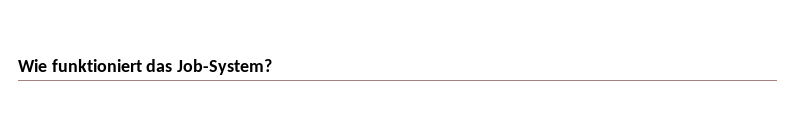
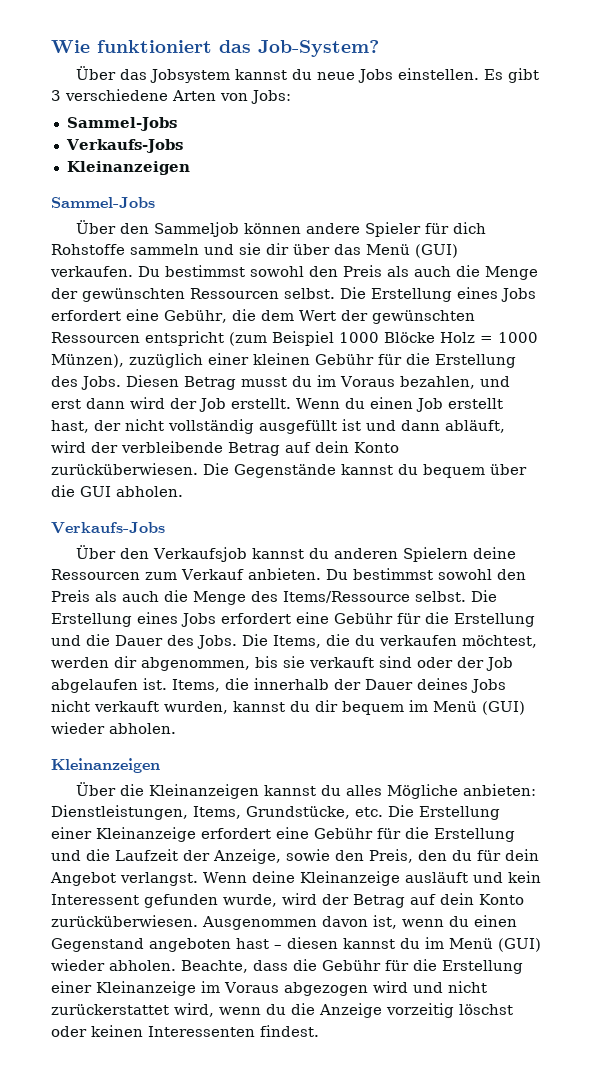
+ Über das Jobsystem kannst du neue Jobs einstellen. Es gibt 3 verschiedene Arten von Jobs:
+ Sammel-Jobs
+ Verkaufs-Jobs
+ Kleinanzeigen
+ Sammel-Jobs
+ Über den Sammeljob können andere Spieler für dich Rohstoffe sammeln und sie dir über das Menü (GUI) verkaufen. Du bestimmst sowohl den Preis als auch die Menge der gewünschten Ressourcen selbst. Die Erstellung eines Jobs erfordert eine Gebühr, die dem Wert der gewünschten Ressourcen entspricht (zum Beispiel 1000 Blöcke Holz = 1000 Münzen), zuzüglich einer kleinen Gebühr für die Erstellung des Jobs. Diesen Betrag musst du im Voraus bezahlen, und erst dann wird der Job erstellt. Wenn du einen Job erstellt hast, der nicht vollständig ausgefüllt ist und dann abläuft, wird der verbleibende Betrag auf dein Konto zurücküberwiesen. Die Gegenstände kannst du bequem über die GUI abholen.
+ Verkaufs-Jobs
+ Über den Verkaufsjob kannst du anderen Spielern deine Ressourcen zum Verkauf anbieten. Du bestimmst sowohl den Preis als auch die Menge des Items/Ressource selbst. Die Erstellung eines Jobs erfordert eine Gebühr für die Erstellung und die Dauer des Jobs. Die Items, die du verkaufen möchtest, werden dir abgenommen, bis sie verkauft sind oder der Job abgelaufen ist. Items, die innerhalb der Dauer deines Jobs nicht verkauft wurden, kannst du dir bequem im Menü (GUI) wieder abholen.
+ Kleinanzeigen
+ Über die Kleinanzeigen kannst du alles Mögliche anbieten: Dienstleistungen, Items, Grundstücke, etc. Die Erstellung einer Kleinanzeige erfordert eine Gebühr für die Erstellung und die Laufzeit der Anzeige, sowie den Preis, den du für dein Angebot verlangst. Wenn deine Kleinanzeige ausläuft und kein Interessent gefunden wurde, wird der Betrag auf dein Konto zurücküberwiesen. Ausgenommen davon ist, wenn du einen Gegenstand angeboten hast – diesen kannst du im Menü (GUI) wieder abholen. Beachte, dass die Gebühr für die Erstellung einer Kleinanzeige im Voraus abgezogen wird und nicht zurückerstattet wird, wenn du die Anzeige vorzeitig löschst oder keinen Interessenten findest.

